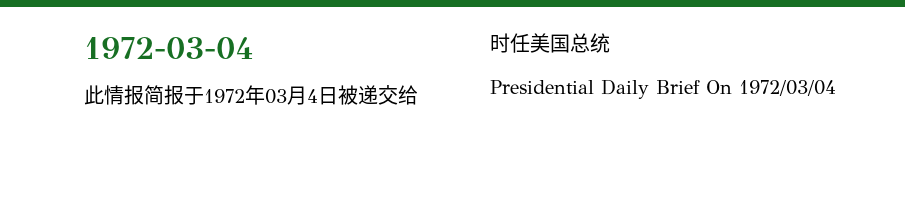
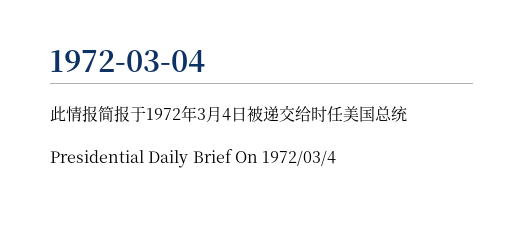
- 此情报简报于1972年03月4日被递交给时任美国总统
+ 此情报简报于1972年3月4日被递交给时任美国总统
- Presidential Daily Brief On 1972/03/04
+ Presidential Daily Brief On 1972/03/4

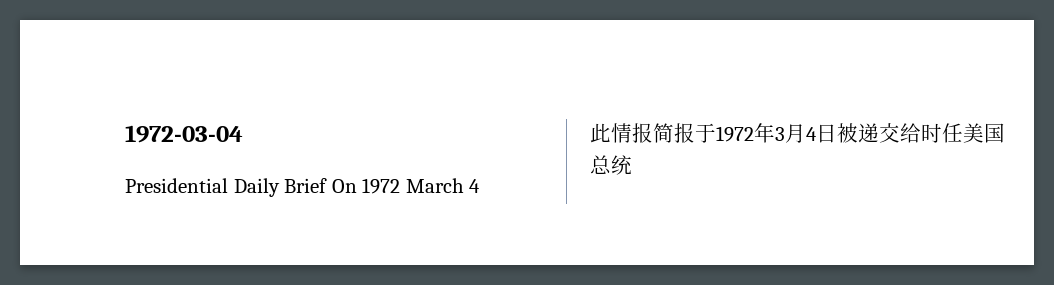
+ Presidential Daily Brief On 1972 March 4
- Presidential Daily Brief On 1972/03/4

